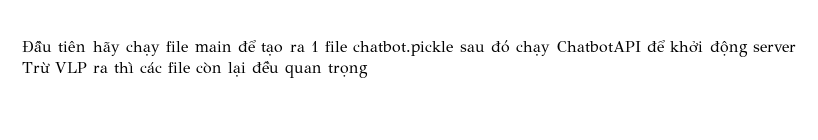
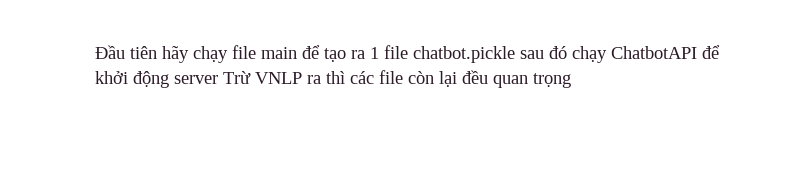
- Đầu tiên hãy chạy file main để tạo ra 1 file chatbot.pickle sau đó chạy ChatbotAPI để khởi động server Trừ VLP ra thì các file còn lại đều quan trọng
+ Đầu tiên hãy chạy file main để tạo ra 1 file chatbot.pickle sau đó chạy ChatbotAPI để khởi động server Trừ VNLP ra thì các file còn lại đều quan trọng

